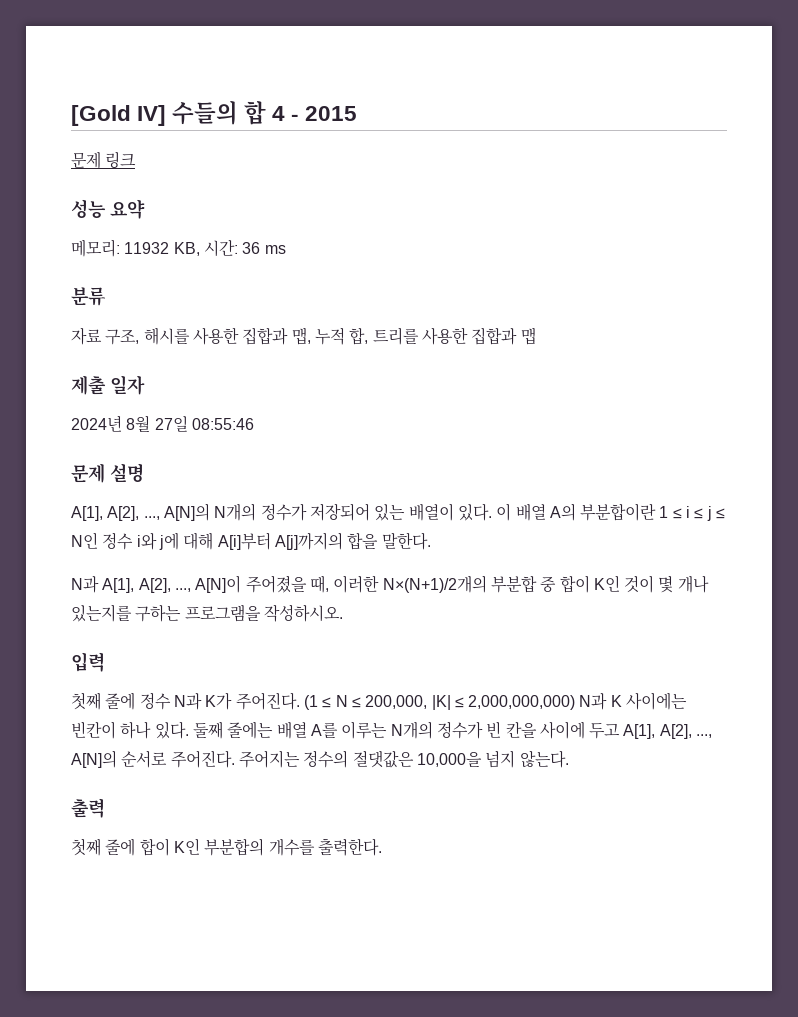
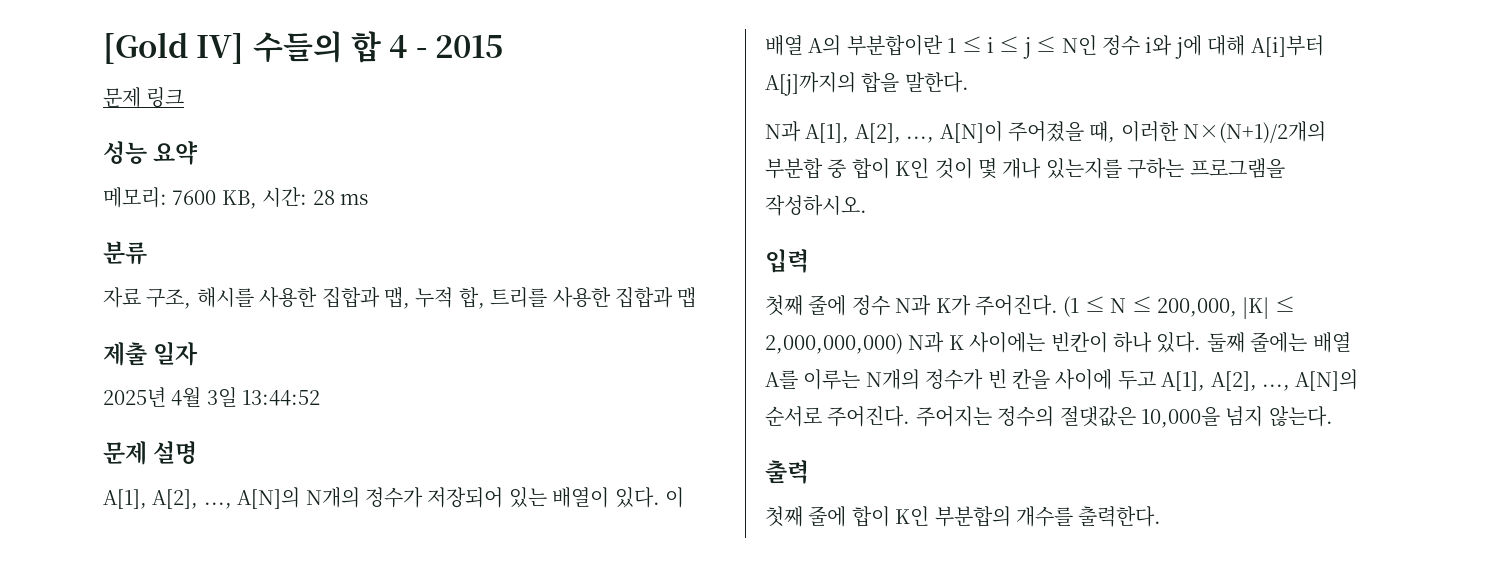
- 메모리: 11932 KB, 시간: 36 ms
+ 메모리: 7600 KB, 시간: 28 ms
- 2024년 8월 27일 08:55:46
+ 2025년 4월 3일 13:44:52

